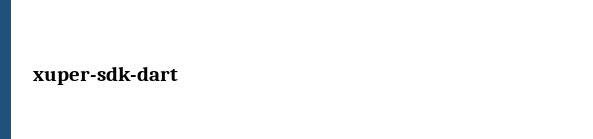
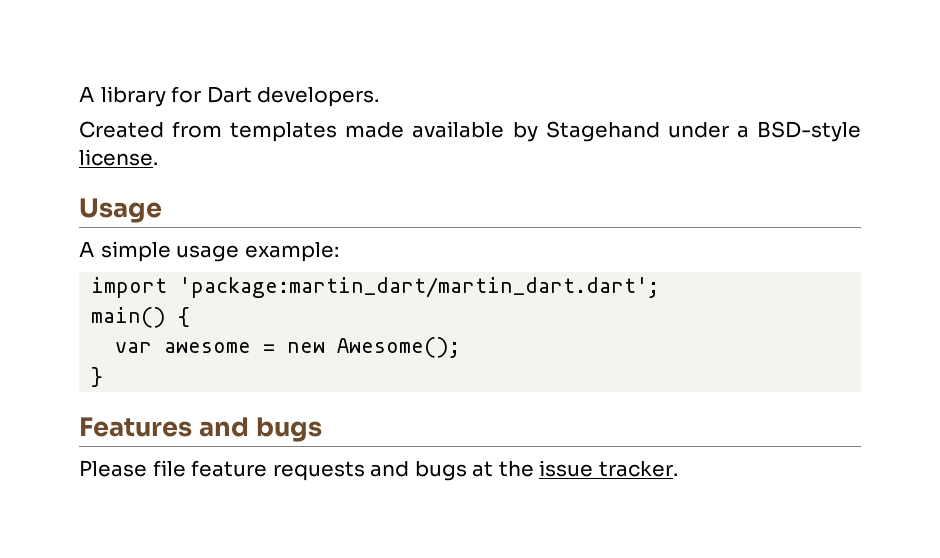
- xuper-sdk-dart
+ A library for Dart developers.
+ Created from templates made available by Stagehand under a BSD-style license.
+ Usage
+ A simple usage example:
+ import 'package:martin_dart/martin_dart.dart';
+ main() {
+ var awesome = new Awesome();
+ }
+ Features and bugs
+ Please file feature requests and bugs at the issue tracker.

